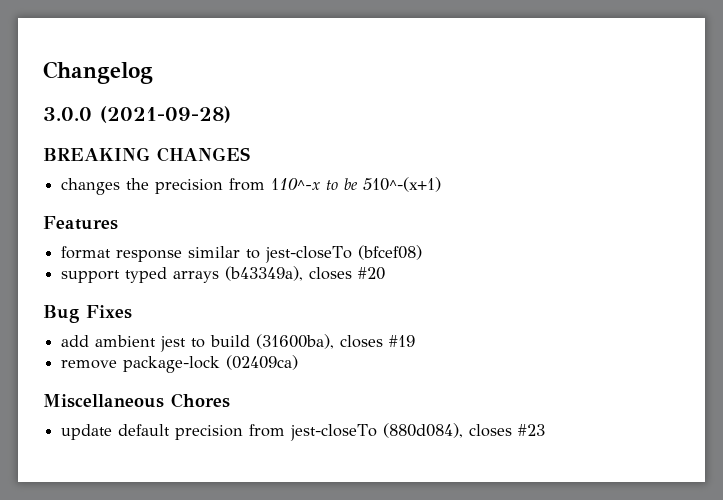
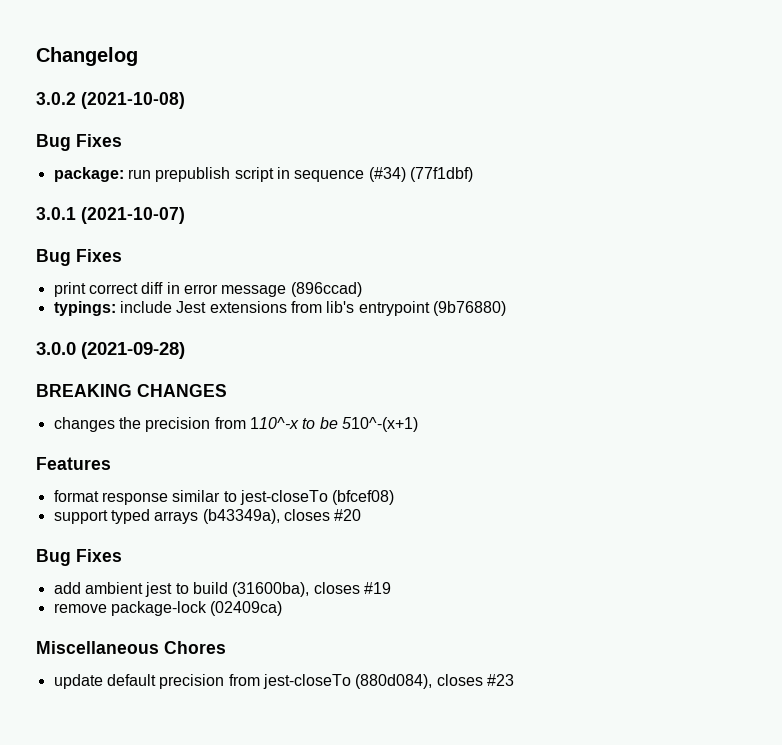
+ 3.0.2 (2021-10-08)
+ Bug Fixes
+ package: run prepublish script in sequence (#34) (77f1dbf)
+ 3.0.1 (2021-10-07)
+ Bug Fixes
+ print correct diff in error message (896ccad)
+ typings: include Jest extensions from lib's entrypoint (9b76880)

